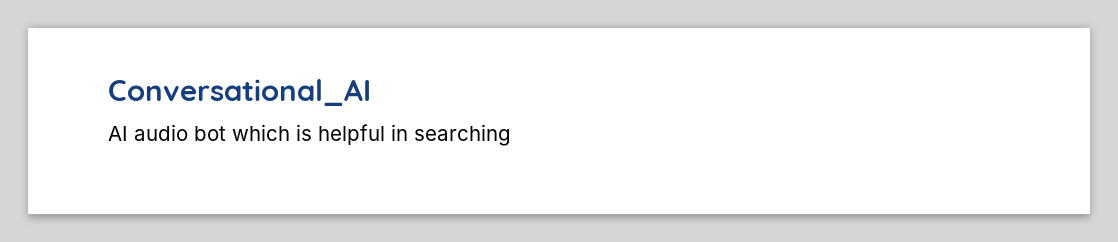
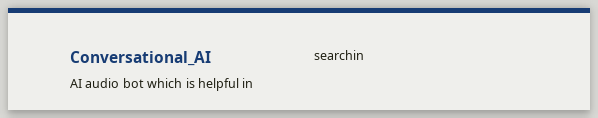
- AI audio bot which is helpful in searching
+ AI audio bot which is helpful in searchin

